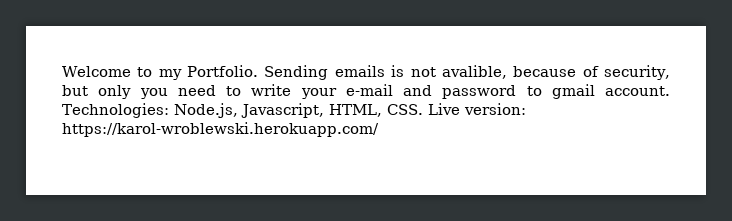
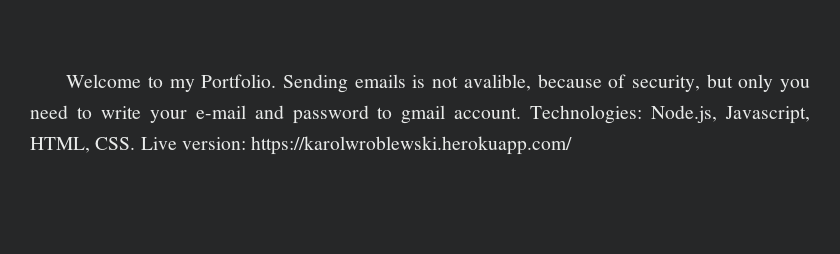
- Technologies: Node.js, Javascript, HTML, CSS. Live version: https://karol-wroblewski.herokuapp.com/
+ Technologies: Node.js, Javascript, HTML, CSS. Live version: https://karolwroblewski.herokuapp.com/

